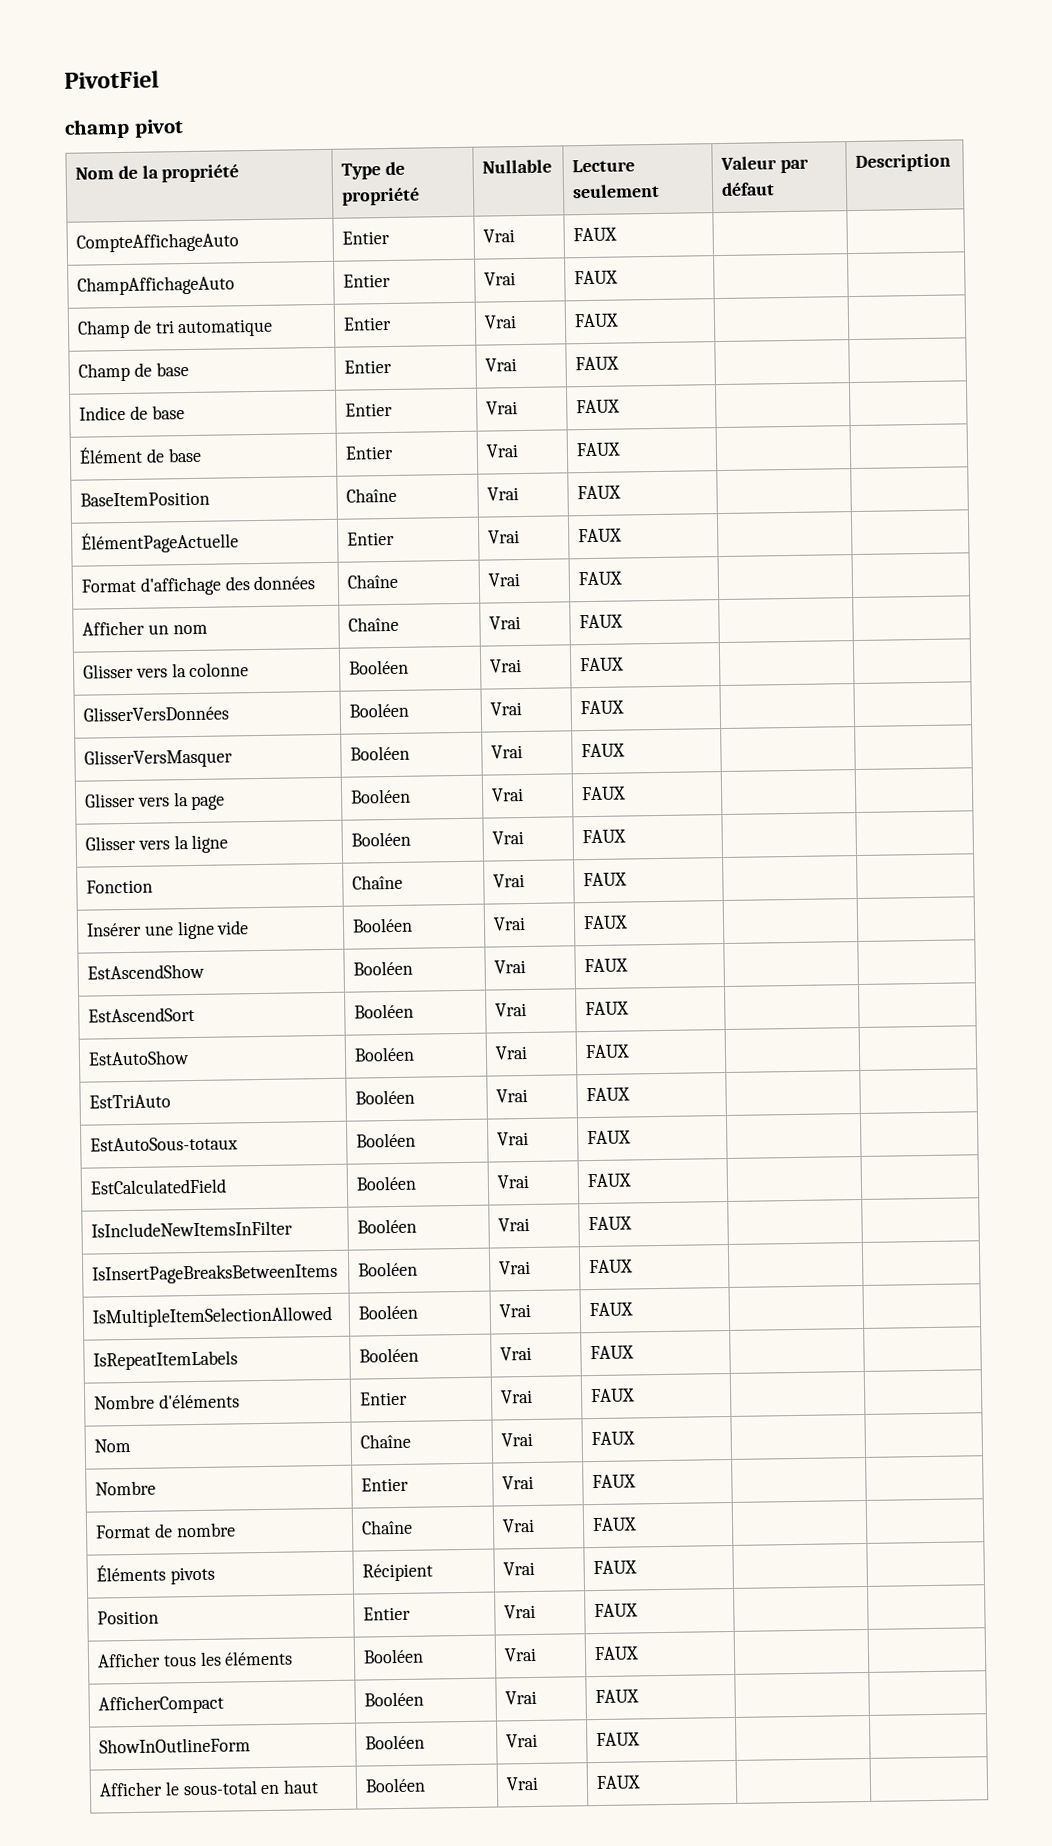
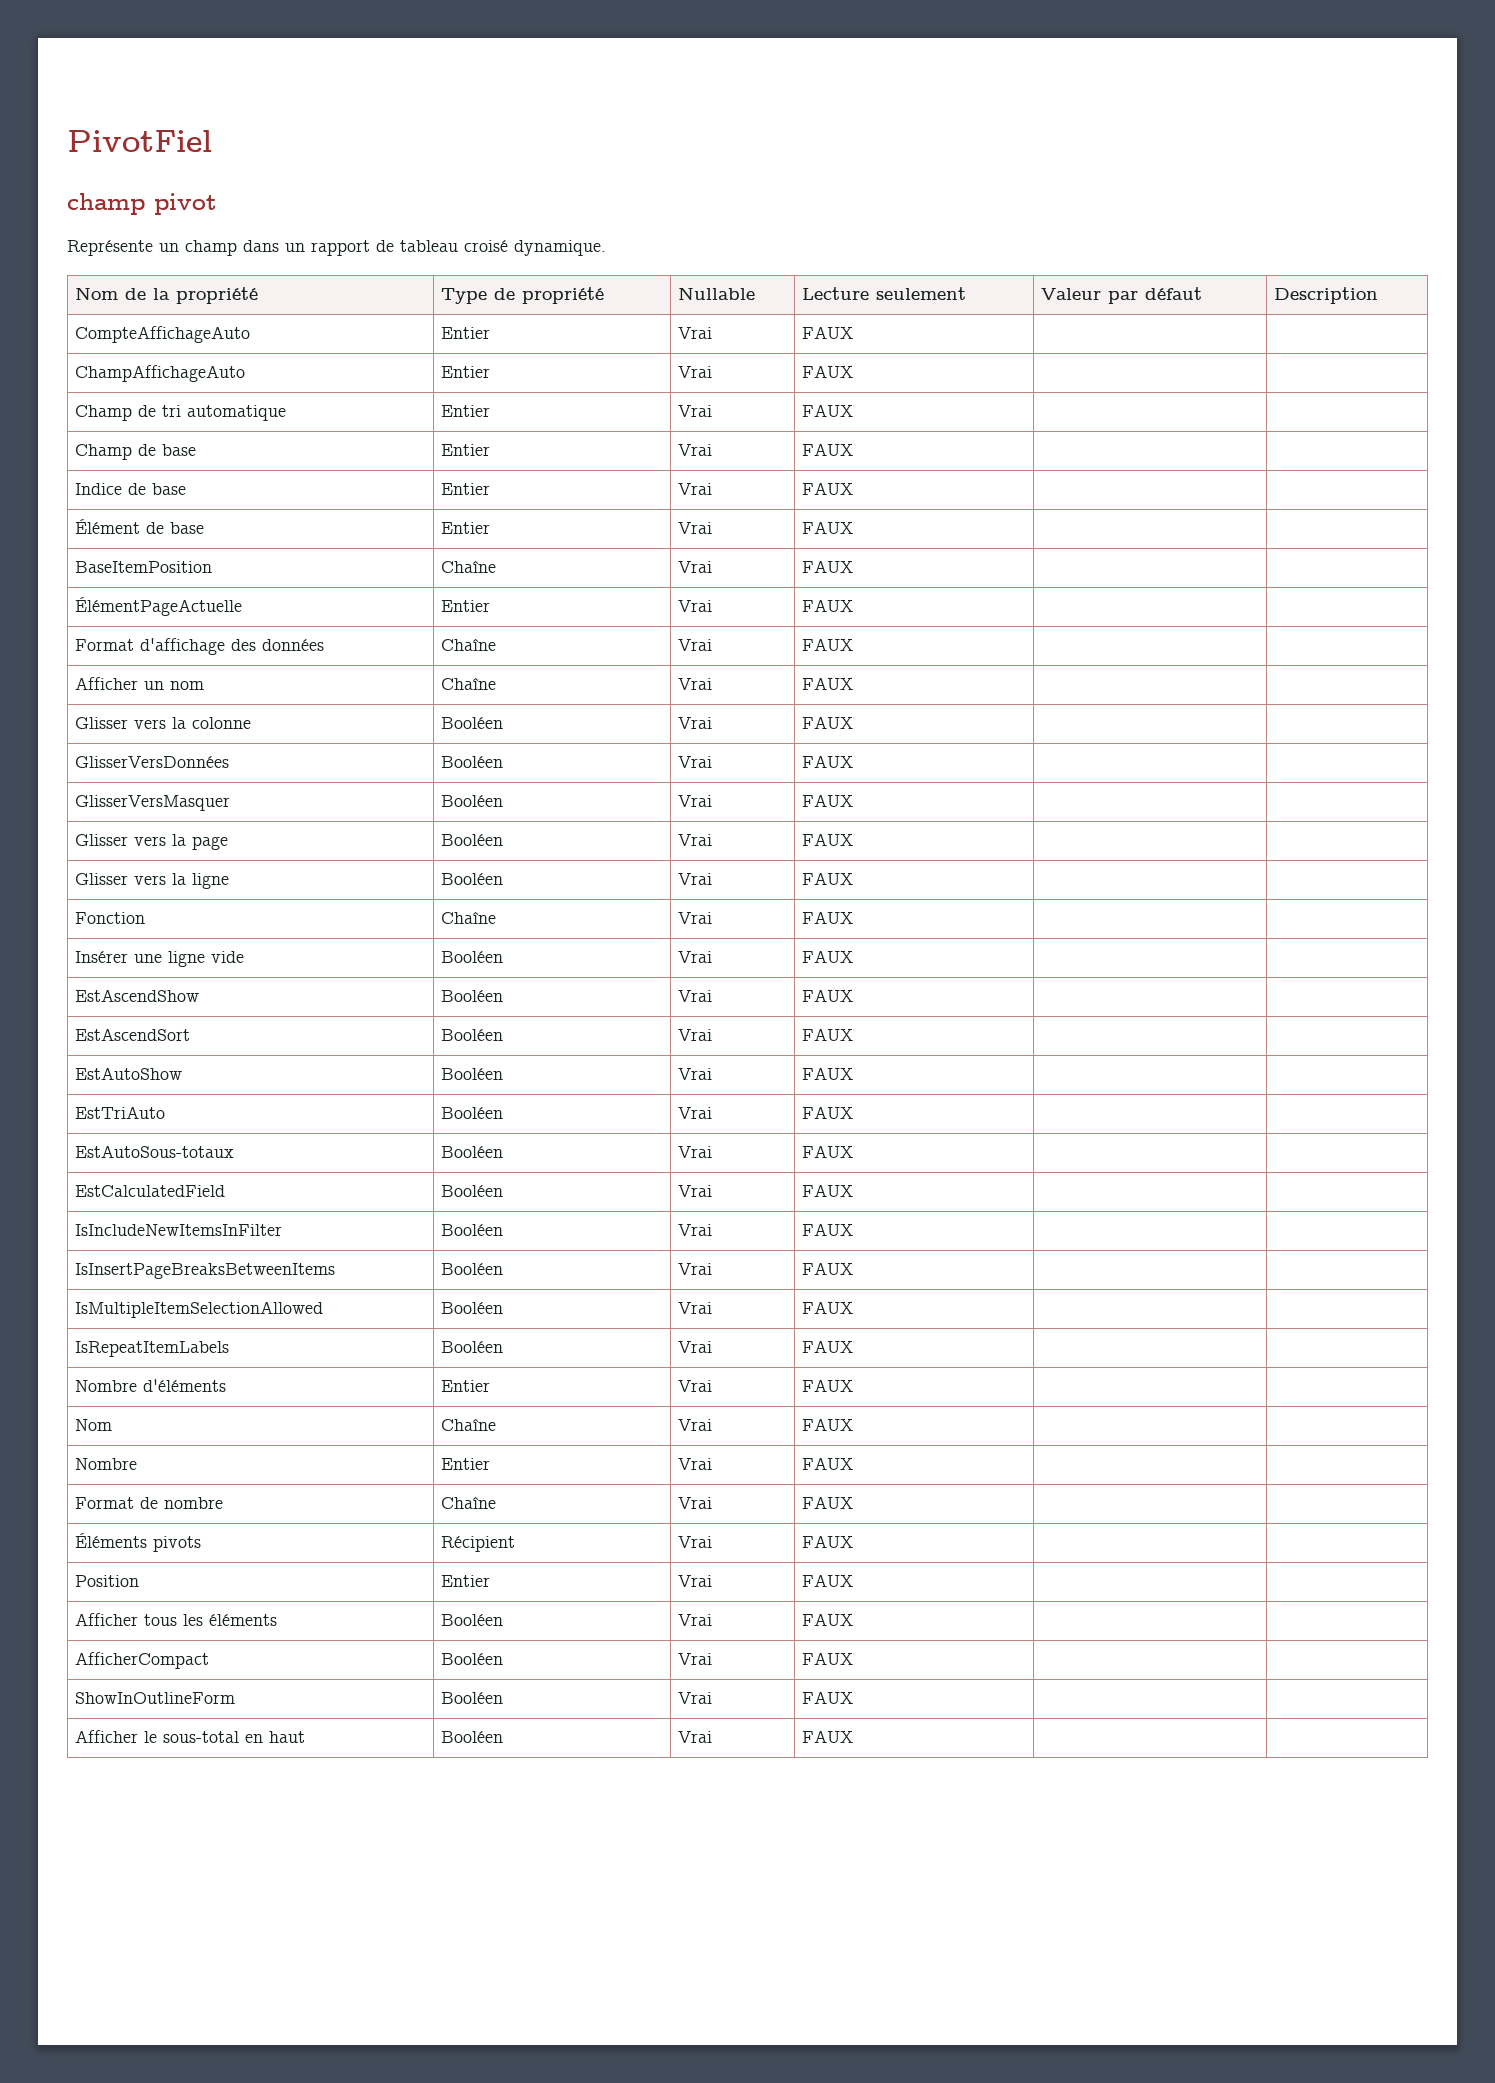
+ Représente un champ dans un rapport de tableau croisé dynamique.

